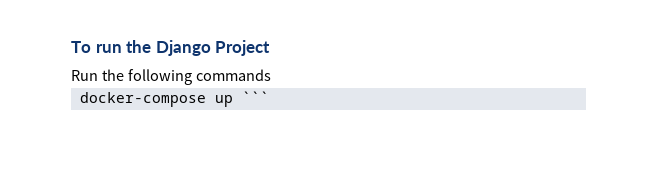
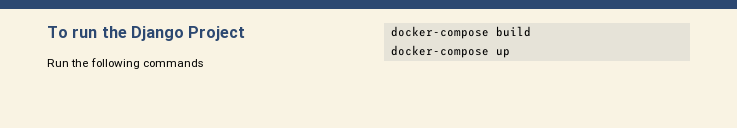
+ docker-compose build
- docker-compose up ```
+ docker-compose up

